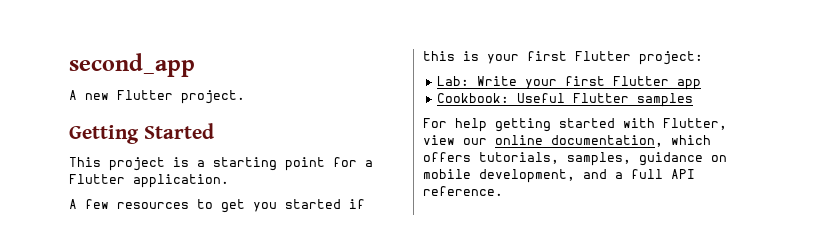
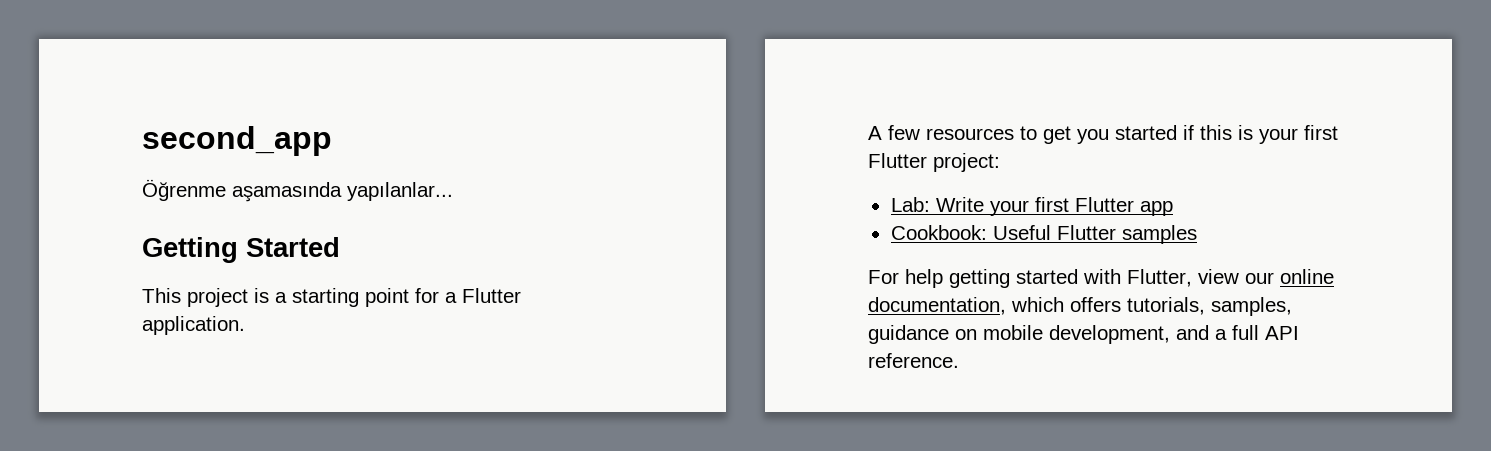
- A new Flutter project.
+ Öğrenme aşamasında yapılanlar...

